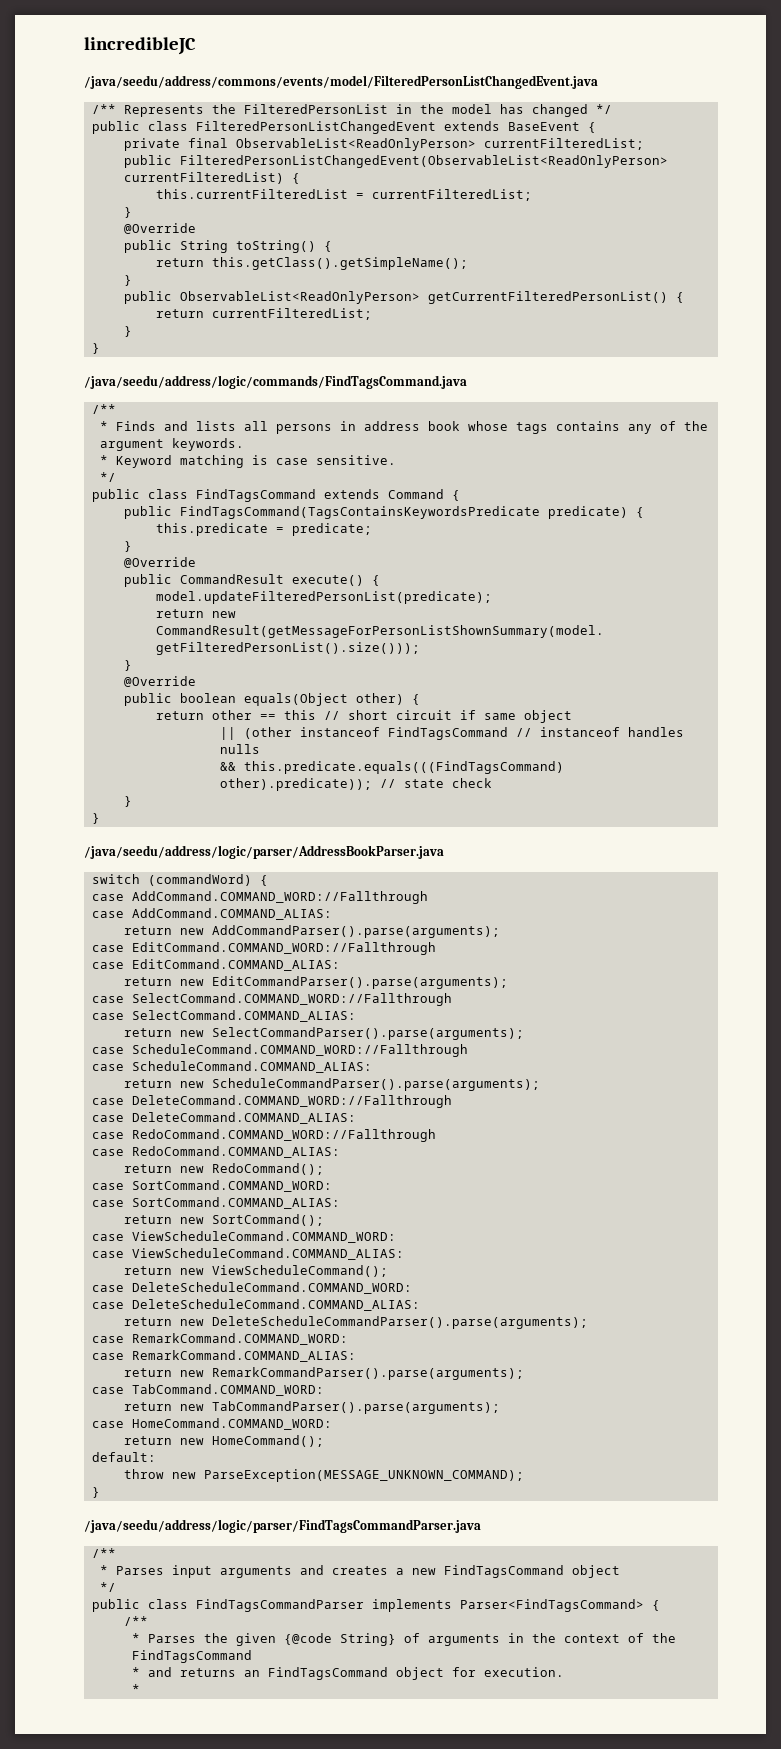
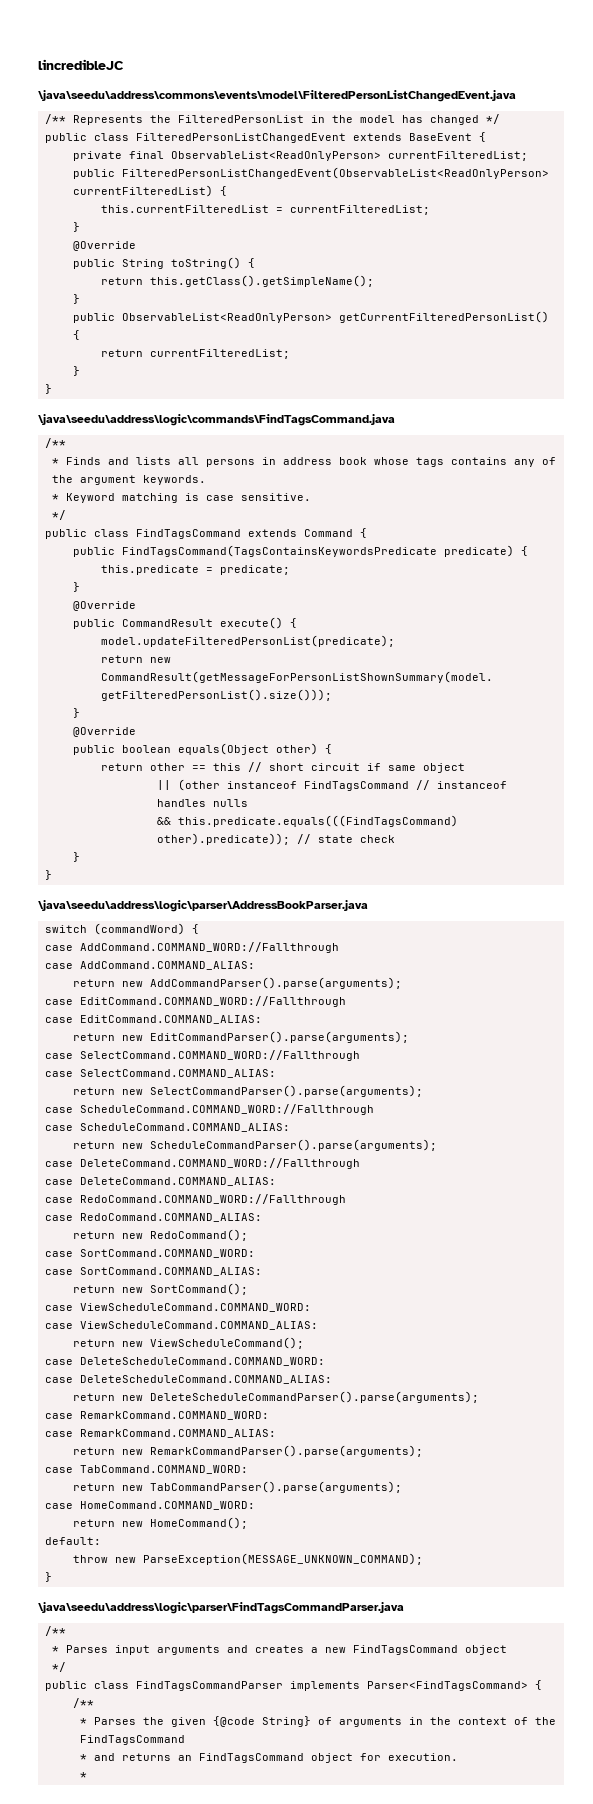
- /java/seedu/address/commons/events/model/FilteredPersonListChangedEvent.java
+ \java\seedu\address\commons\events\model\FilteredPersonListChangedEvent.java
- /java/seedu/address/logic/commands/FindTagsCommand.java
+ \java\seedu\address\logic\commands\FindTagsCommand.java
- /java/seedu/address/logic/parser/AddressBookParser.java
+ \java\seedu\address\logic\parser\AddressBookParser.java
- /java/seedu/address/logic/parser/FindTagsCommandParser.java
+ \java\seedu\address\logic\parser\FindTagsCommandParser.java

